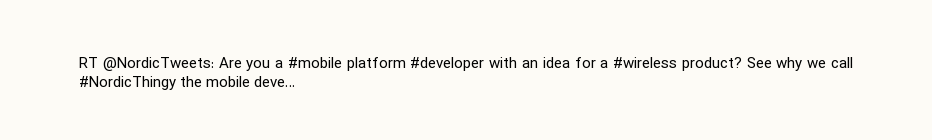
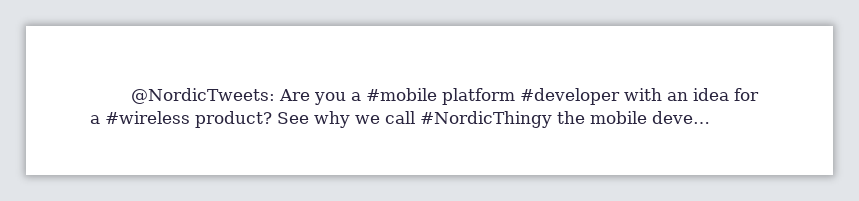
- RT @NordicTweets: Are you a #mobile platform #developer with an idea for a #wireless product?
+ @NordicTweets: Are you a #mobile platform #developer with an idea for a #wireless product?

